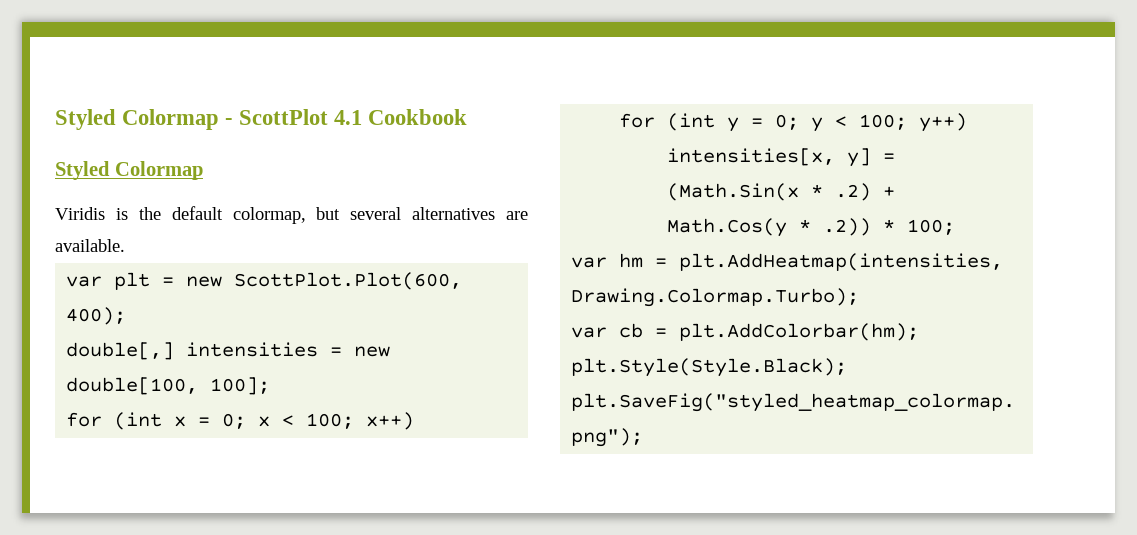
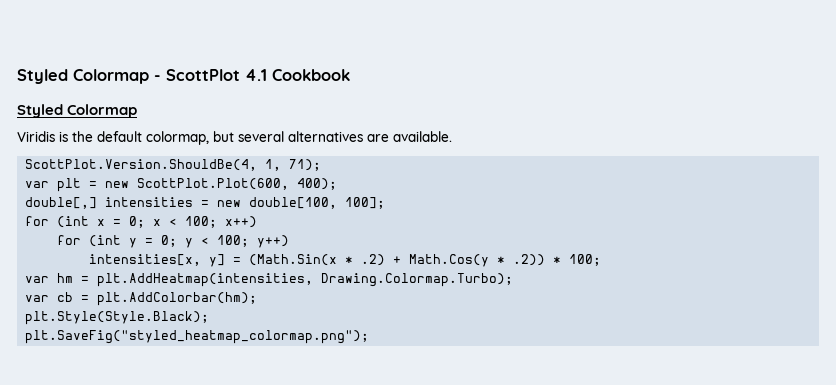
+ ScottPlot.Version.ShouldBe(4, 1, 71);

